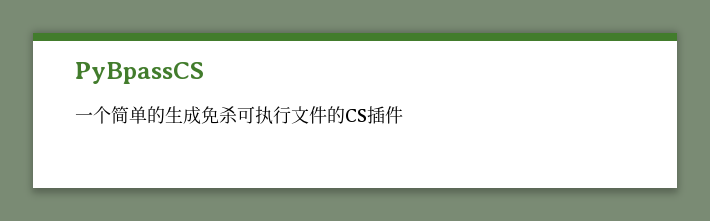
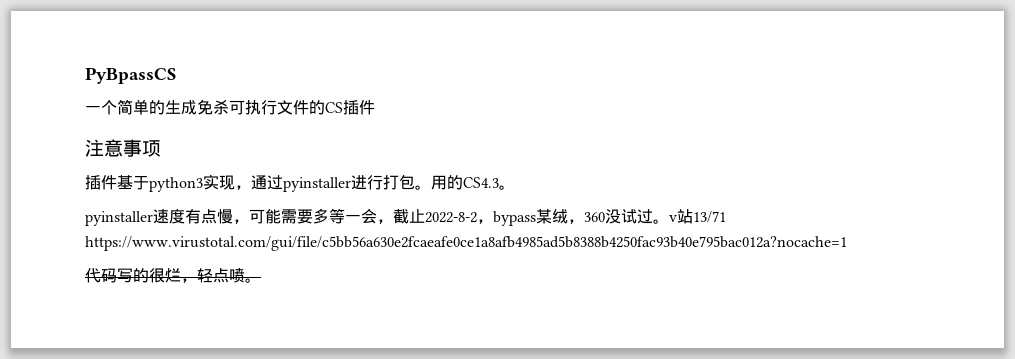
+ 注意事项
+ 插件基于python3实现，通过pyinstaller进行打包。用的CS4.3。
+ pyinstaller速度有点慢，可能需要多等一会，截止2022-8-2，bypass某绒，360没试过。v站13/71 https://www.virustotal.com/gui/file/c5bb56a630e2fcaeafe0ce1a8afb4985ad5b8388b4250fac93b40e795bac012a?nocache=1
+ 代码写的很烂，轻点喷。

